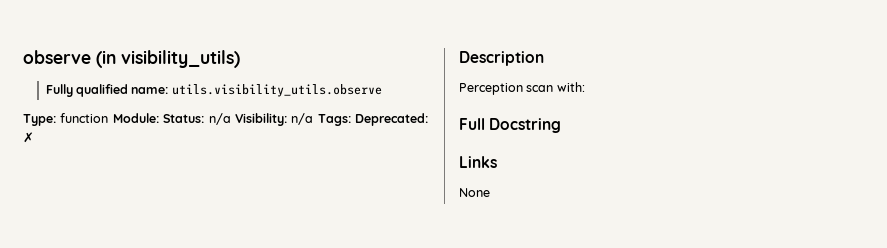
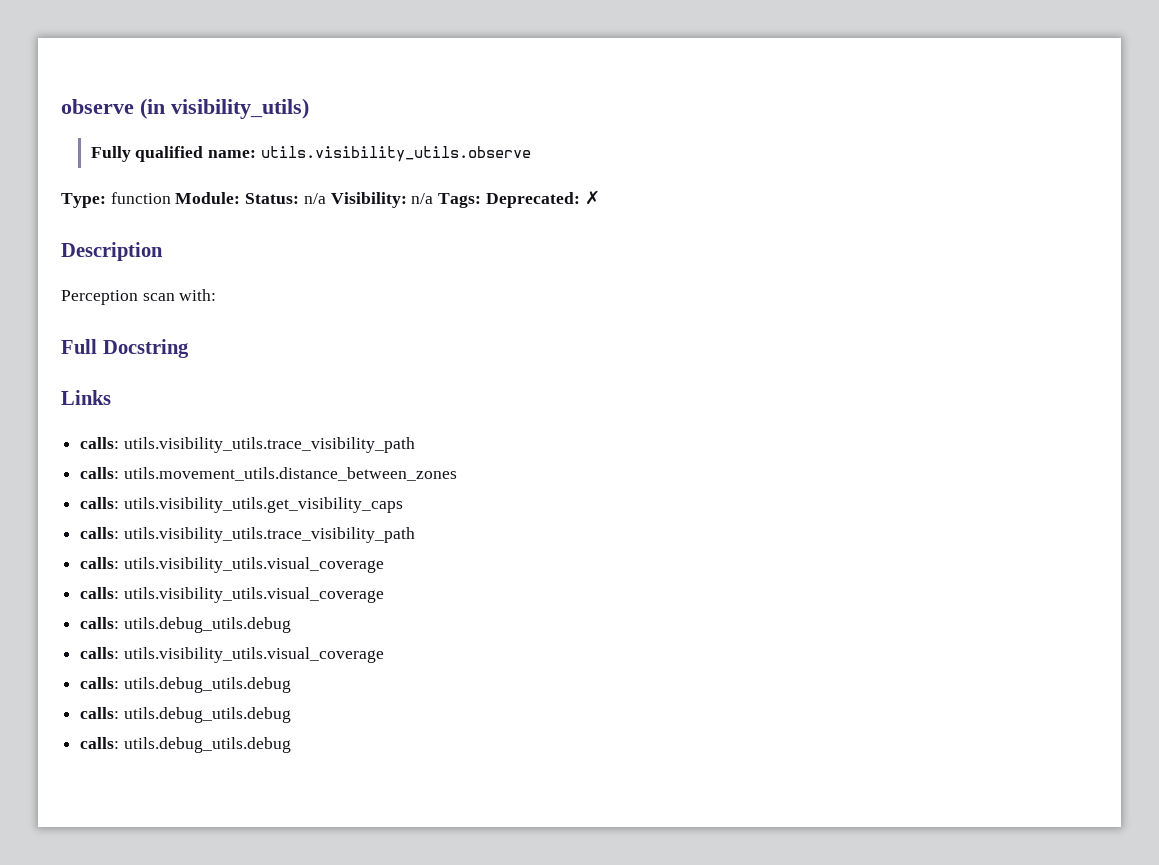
  Links
- None
+ calls: utils.visibility_utils.trace_visibility_path
+ calls: utils.movement_utils.distance_between_zones
+ calls: utils.visibility_utils.get_visibility_caps
+ calls: utils.visibility_utils.trace_visibility_path
+ calls: utils.visibility_utils.visual_coverage
+ calls: utils.visibility_utils.visual_coverage
+ calls: utils.debug_utils.debug
+ calls: utils.visibility_utils.visual_coverage
+ calls: utils.debug_utils.debug
+ calls: utils.debug_utils.debug
+ calls: utils.debug_utils.debug

